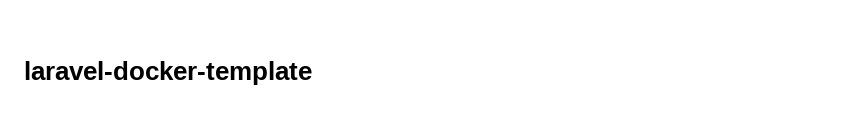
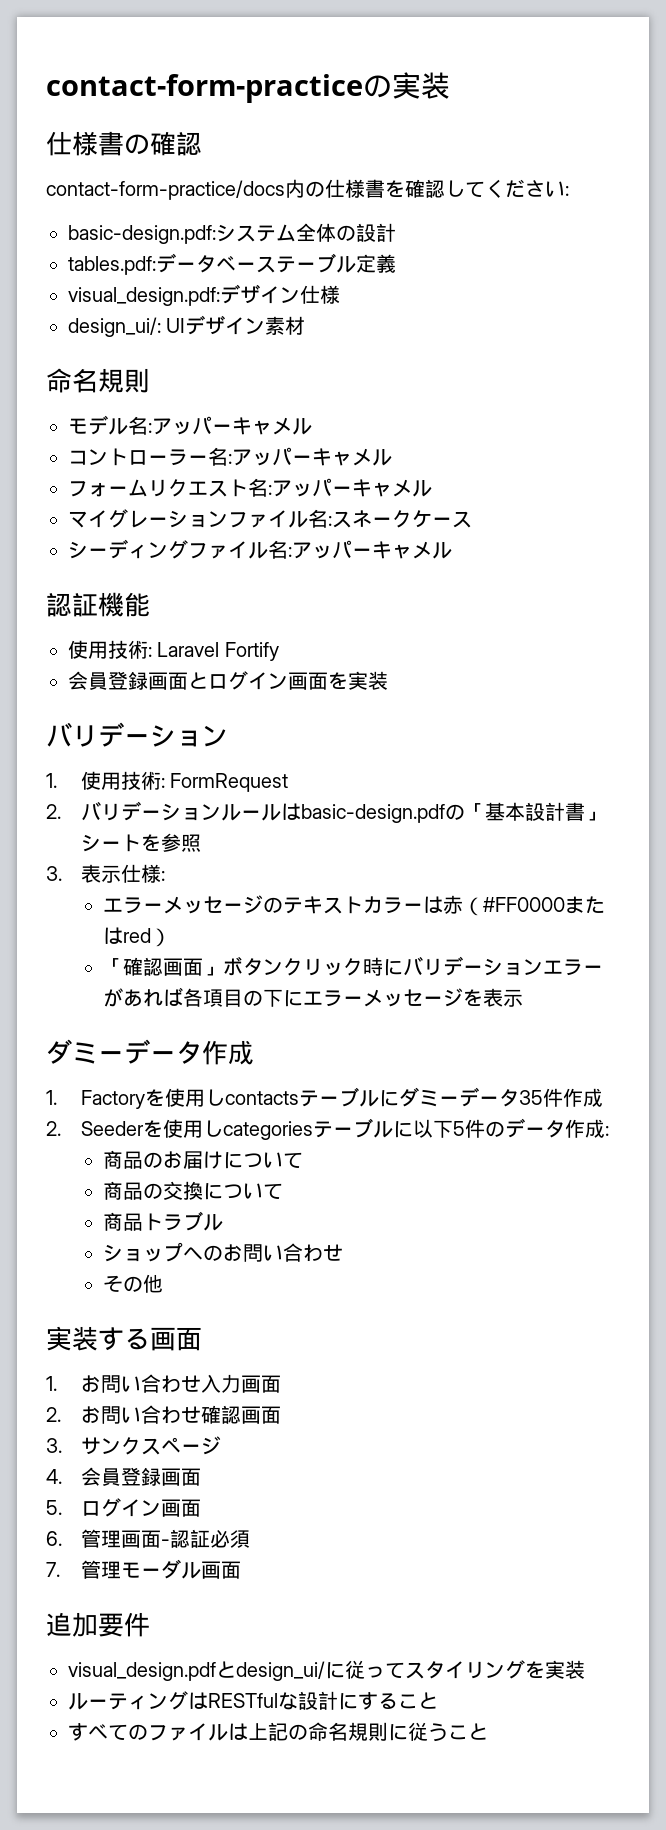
- laravel-docker-template
+ contact-form-practiceの実装
+ 仕様書の確認
+ contact-form-practice/docs内の仕様書を確認してください:
+ basic-design.pdf:システム全体の設計
+ tables.pdf:データベーステーブル定義
+ visual_design.pdf:デザイン仕様
+ design_ui/: UIデザイン素材
+ 命名規則
+ モデル名:アッパーキャメル
+ コントローラー名:アッパーキャメル
+ フォームリクエスト名:アッパーキャメル
+ マイグレーションファイル名:スネークケース
+ シーディングファイル名:アッパーキャメル
+ 認証機能
+ 使用技術: Laravel Fortify
+ 会員登録画面とログイン画面を実装
+ バリデーション
+ 1.使用技術: FormRequest
+ 2.バリデーションルールはbasic-design.pdfの「基本設計書」シートを参照
+ 3.表示仕様:
+ エラーメッセージのテキストカラーは赤（#FF0000またはred）
+ 「確認画面」ボタンクリック時にバリデーションエラーがあれば各項目の下にエラーメッセージを表示
+ ダミーデータ作成
+ 1. Factoryを使用しcontactsテーブルにダミーデータ35件作成
+ 2. Seederを使用しcategoriesテーブルに以下5件のデータ作成:
+ 商品のお届けについて
+ 商品の交換について
+ 商品トラブル
+ ショップへのお問い合わせ
+ その他
+ 実装する画面
+ 1.お問い合わせ入力画面
+ 2.お問い合わせ確認画面
+ 3.サンクスページ
+ 4.会員登録画面
+ 5.ログイン画面
+ 6.管理画面-認証必須
+ 7.管理モーダル画面
+ 追加要件
+ visual_design.pdfとdesign_ui/に従ってスタイリングを実装
+ ルーティングはRESTfulな設計にすること
+ すべてのファイルは上記の命名規則に従うこと

